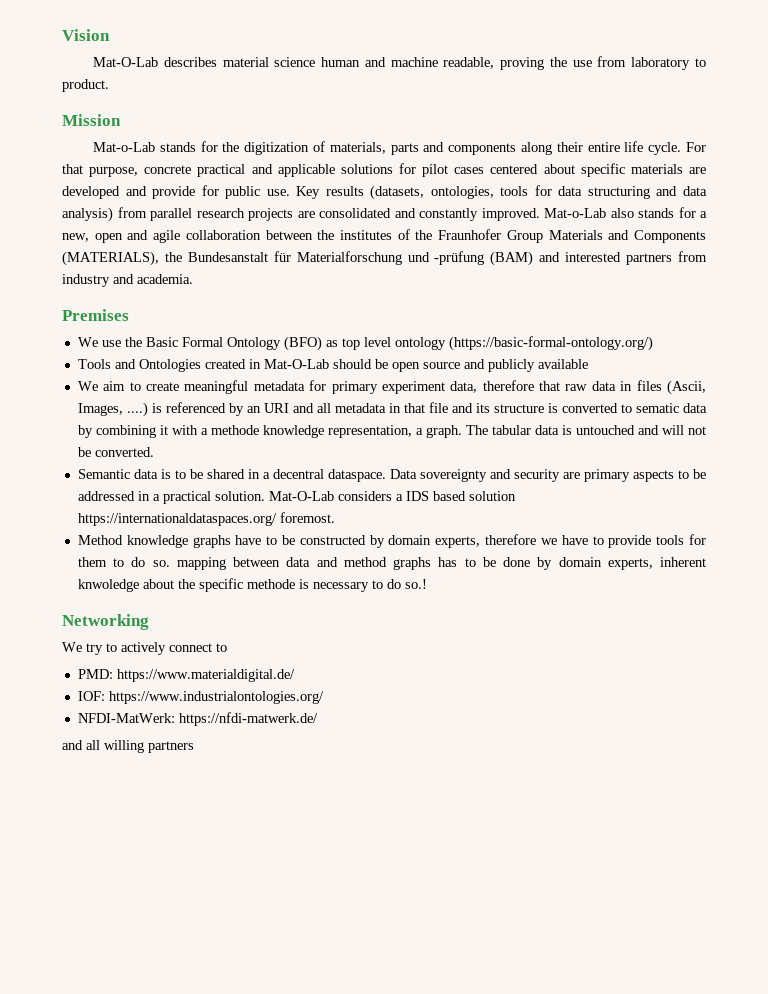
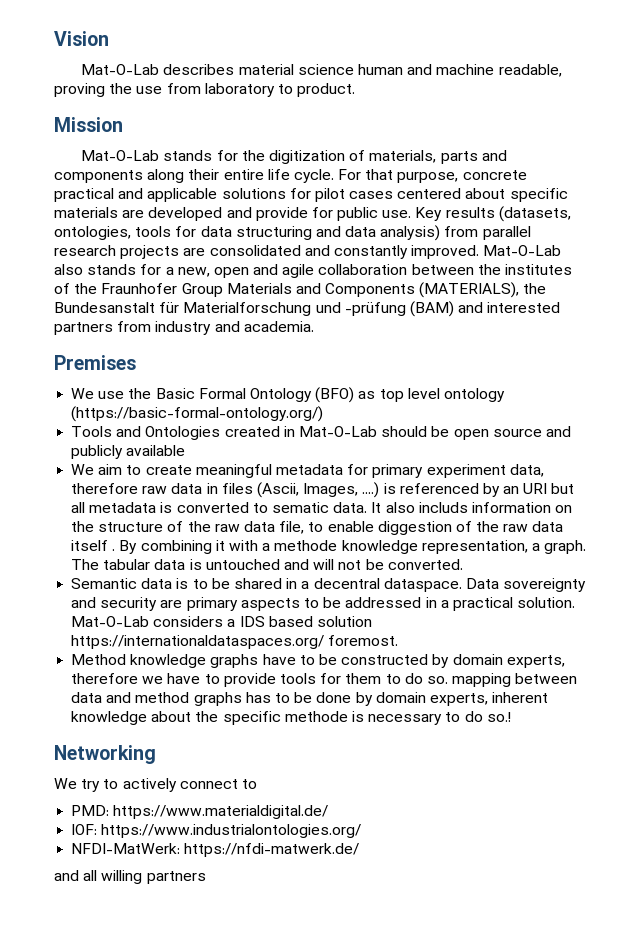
- Mat-o-Lab stands for the digitization of materials, parts and components along their entire life cycle.
+ Mat-O-Lab stands for the digitization of materials, parts and components along their entire life cycle.
- Mat-o-Lab also stands for a new, open and agile collaboration between the institutes of the Fraunhofer Group Materials and Components (MATERIALS), the Bundesanstalt für Materialforschung und -prüfung (BAM) and interested partners from industry and academia.
+ Mat-O-Lab also stands for a new, open and agile collaboration between the institutes of the Fraunhofer Group Materials and Components (MATERIALS), the Bundesanstalt für Materialforschung und -prüfung (BAM) and interested partners from industry and academia.
- We aim to create meaningful metadata for primary experiment data, therefore that raw data in files (Ascii, Images, ....) is referenced by an URI and all metadata in that file and its structure is converted to sematic data by combining it with a methode knowledge representation, a graph.
+ We aim to create meaningful metadata for primary experiment data, therefore raw data in files (Ascii, Images, ....) is referenced by an URI but all metadata is converted to sematic data. It also includs information on the structure of the raw data file, to enable diggestion of the raw data itself . By combining it with a methode knowledge representation, a graph.
- Method knowledge graphs have to be constructed by domain experts, therefore we have to provide tools for them to do so. mapping between data and method graphs has to be done by domain experts, inherent knwoledge about the specific methode is necessary to do so.!
+ Method knowledge graphs have to be constructed by domain experts, therefore we have to provide tools for them to do so. mapping between data and method graphs has to be done by domain experts, inherent knowledge about the specific methode is necessary to do so.!

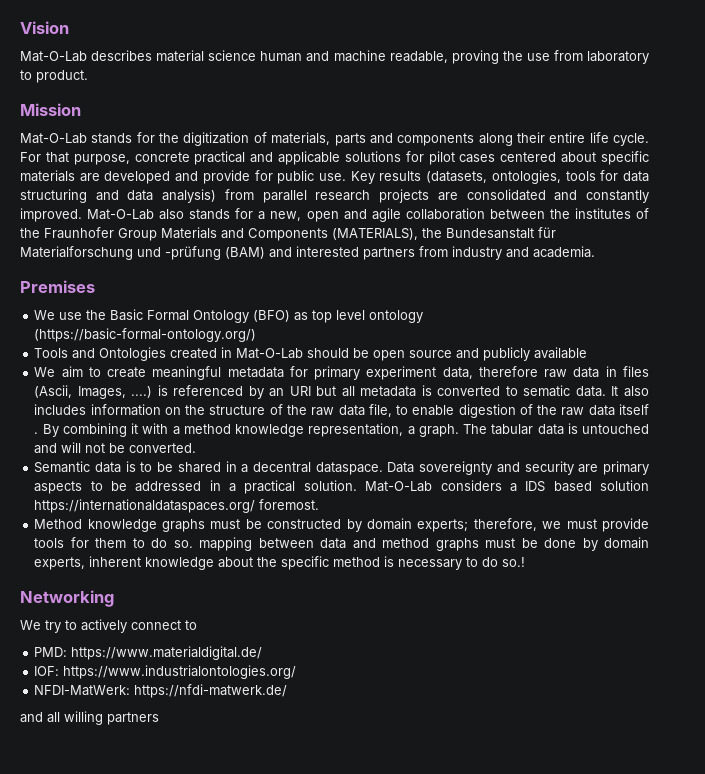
- It also includs information on the structure of the raw data file, to enable diggestion of the raw data itself .
+ It also includes information on the structure of the raw data file, to enable digestion of the raw data itself .
- By combining it with a methode knowledge representation, a graph.
+ By combining it with a method knowledge representation, a graph.
- Method knowledge graphs have to be constructed by domain experts, therefore we have to provide tools for them to do so. mapping between data and method graphs has to be done by domain experts, inherent knowledge about the specific methode is necessary to do so.!
+ Method knowledge graphs must be constructed by domain experts; therefore, we must provide tools for them to do so. mapping between data and method graphs must be done by domain experts, inherent knowledge about the specific method is necessary to do so.!

